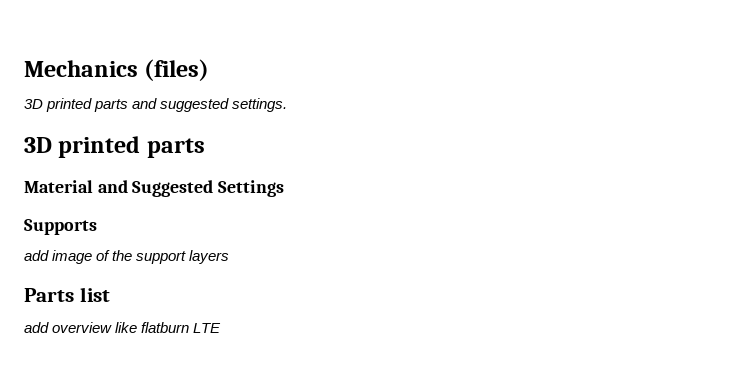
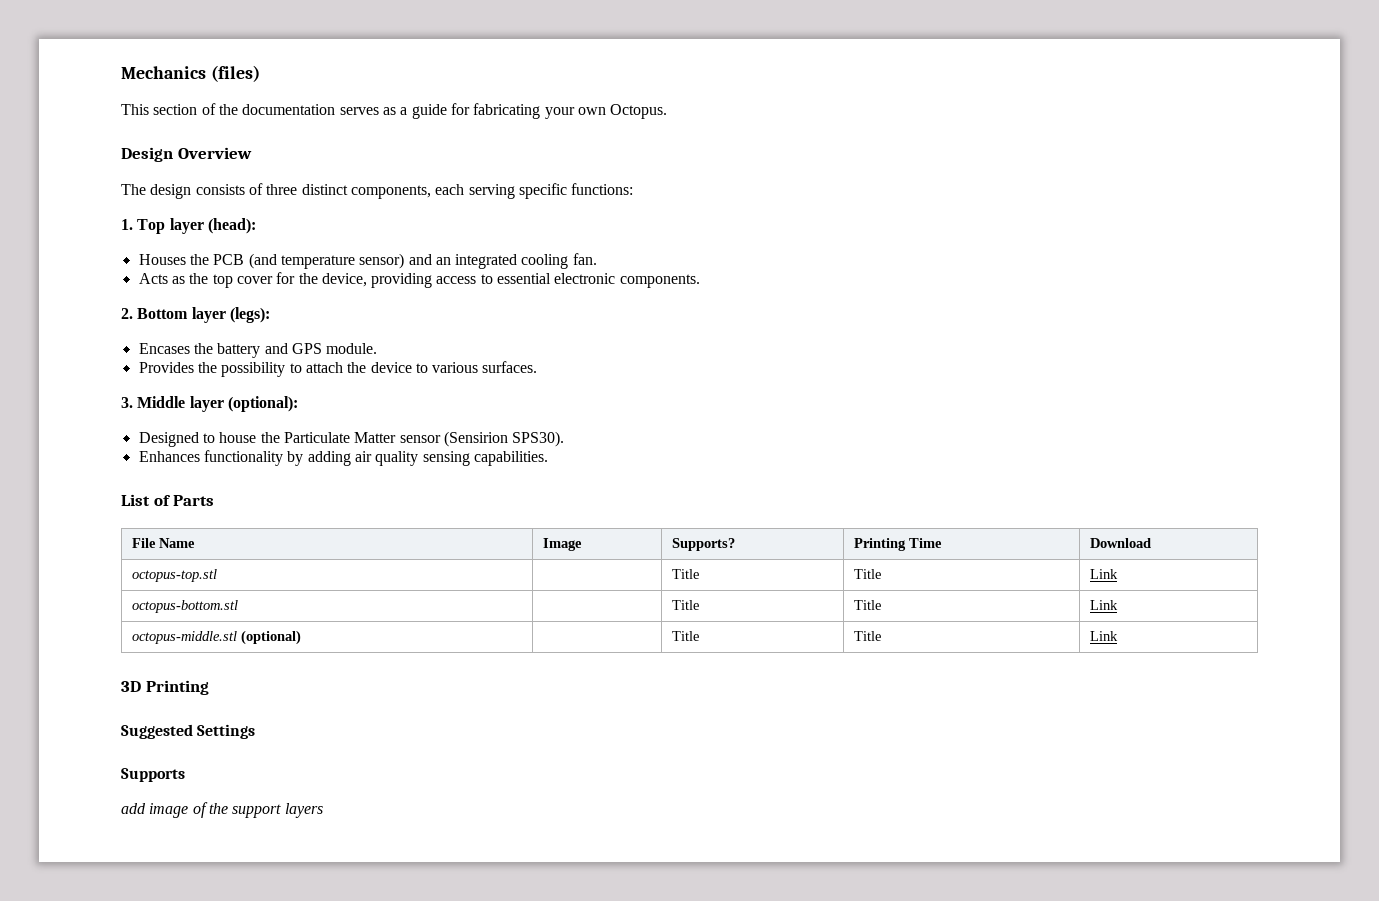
- 3D printed parts and suggested settings.
- 3D printed parts
- Material and Suggested Settings
+ This section of the documentation serves as a guide for fabricating your own Octopus.
+ Design Overview
+ The design consists of three distinct components, each serving specific functions:
+ 1. Top layer (head):
+ Houses the PCB (and temperature sensor) and an integrated cooling fan.
+ Acts as the top cover for the device, providing access to essential electronic components.
+ 2. Bottom layer (legs):
+ Encases the battery and GPS module.
+ Provides the possibility to attach the device to various surfaces.
+ 3. Middle layer (optional):
+ Designed to house the Particulate Matter sensor (Sensirion SPS30).
+ Enhances functionality by adding air quality sensing capabilities.
+ List of Parts
+ File Name | Image | Supports? | Printing Time | Download
+ octopus-top.stl | | Title | Title | Link
+ octopus-bottom.stl | | Title | Title | Link
+ octopus-middle.stl (optional) | | Title | Title | Link
+ 3D Printing
+ Suggested Settings
- Parts list
- add overview like flatburn LTE

